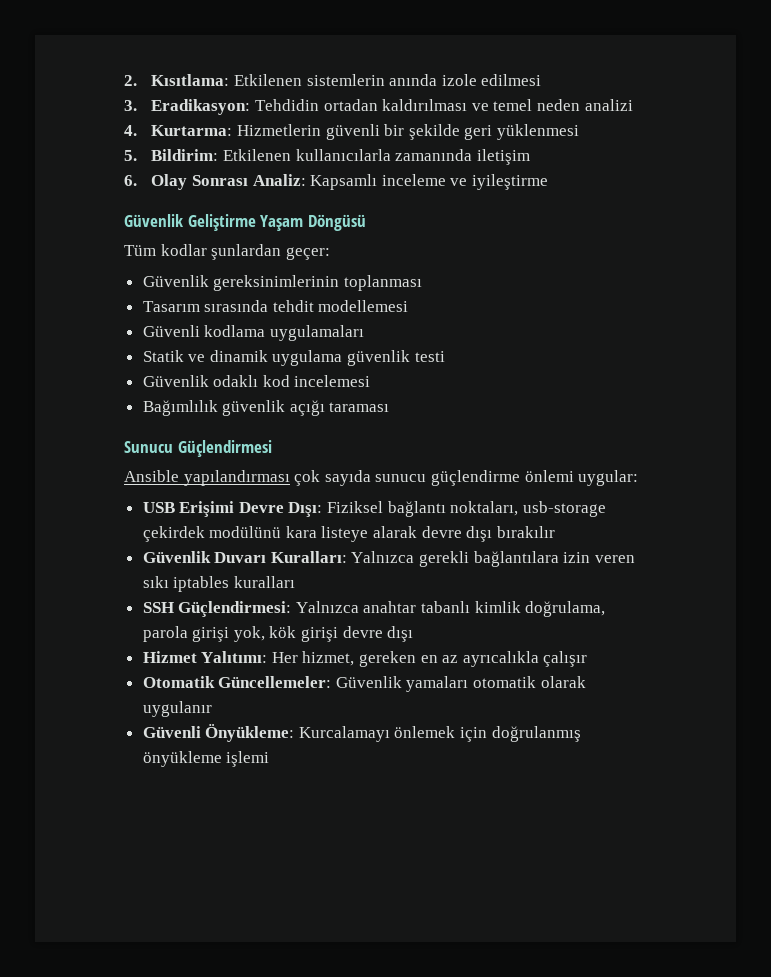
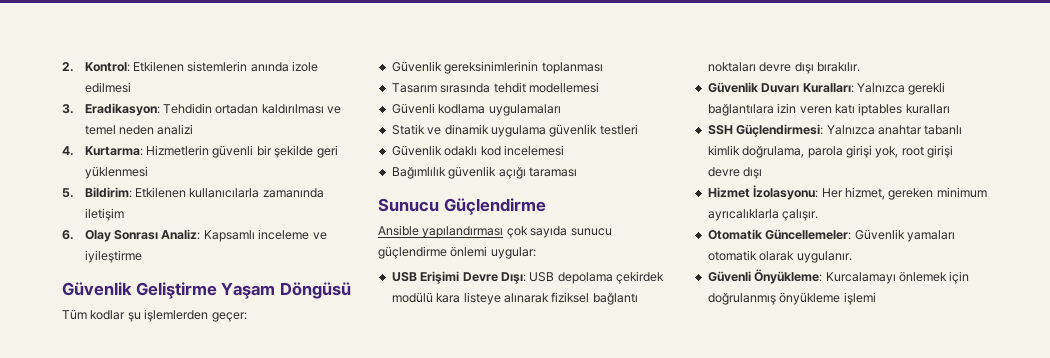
- 2. Kısıtlama: Etkilenen sistemlerin anında izole edilmesi
+ 2. Kontrol: Etkilenen sistemlerin anında izole edilmesi
- Tüm kodlar şunlardan geçer:
+ Tüm kodlar şu işlemlerden geçer:
- Statik ve dinamik uygulama güvenlik testi
+ Statik ve dinamik uygulama güvenlik testleri
- Sunucu Güçlendirmesi
+ Sunucu Güçlendirme
- USB Erişimi Devre Dışı: Fiziksel bağlantı noktaları, usb-storage çekirdek modülünü kara listeye alarak devre dışı bırakılır
+ USB Erişimi Devre Dışı: USB depolama çekirdek modülü kara listeye alınarak fiziksel bağlantı noktaları devre dışı bırakılır.
- Güvenlik Duvarı Kuralları: Yalnızca gerekli bağlantılara izin veren sıkı iptables kuralları
+ Güvenlik Duvarı Kuralları: Yalnızca gerekli bağlantılara izin veren katı iptables kuralları
- SSH Güçlendirmesi: Yalnızca anahtar tabanlı kimlik doğrulama, parola girişi yok, kök girişi devre dışı
+ SSH Güçlendirmesi: Yalnızca anahtar tabanlı kimlik doğrulama, parola girişi yok, root girişi devre dışı
- Hizmet Yalıtımı: Her hizmet, gereken en az ayrıcalıkla çalışır
+ Hizmet İzolasyonu: Her hizmet, gereken minimum ayrıcalıklarla çalışır.
- Otomatik Güncellemeler: Güvenlik yamaları otomatik olarak uygulanır
+ Otomatik Güncellemeler: Güvenlik yamaları otomatik olarak uygulanır.

